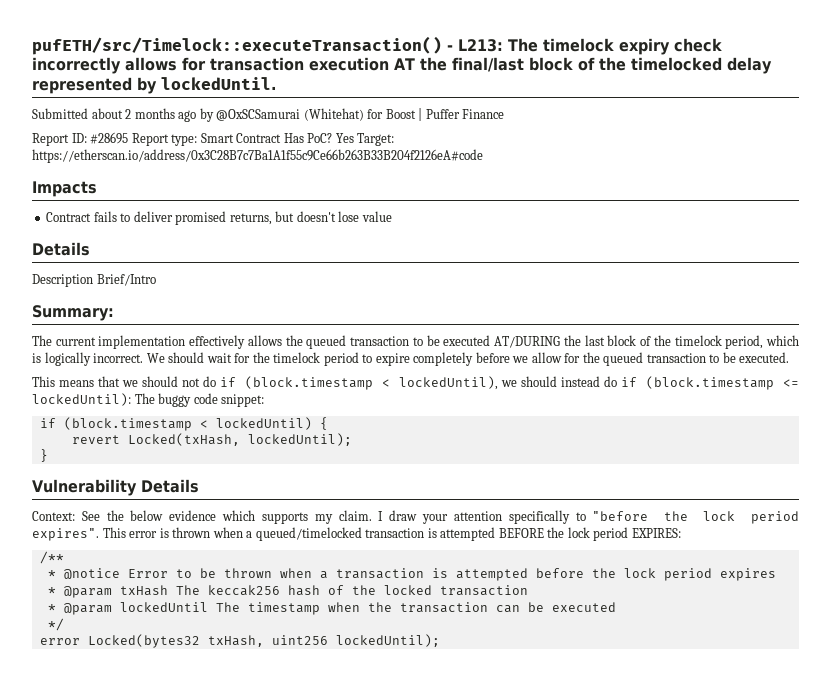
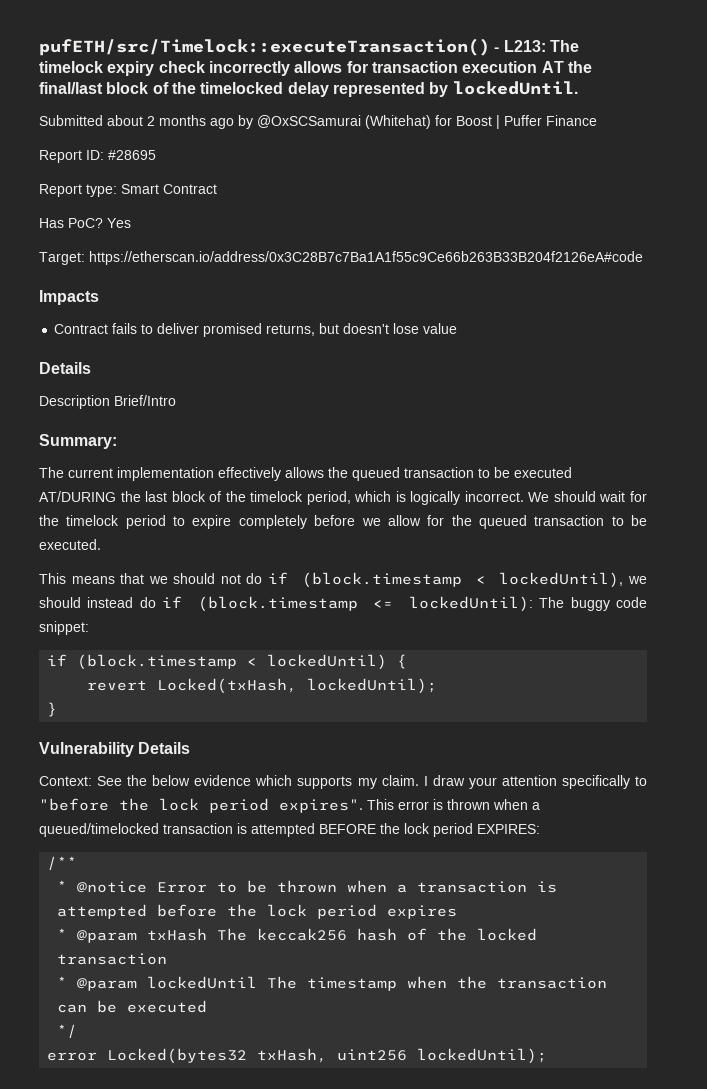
- Report ID: #28695 Report type: Smart Contract Has PoC?
+ Report ID: #28695
+ Report type: Smart Contract
+ Has PoC?
- Yes Target: https://etherscan.io/address/0x3C28B7c7Ba1A1f55c9Ce66b263B33B204f2126eA#code
+ Yes
+ Target: https://etherscan.io/address/0x3C28B7c7Ba1A1f55c9Ce66b263B33B204f2126eA#code

